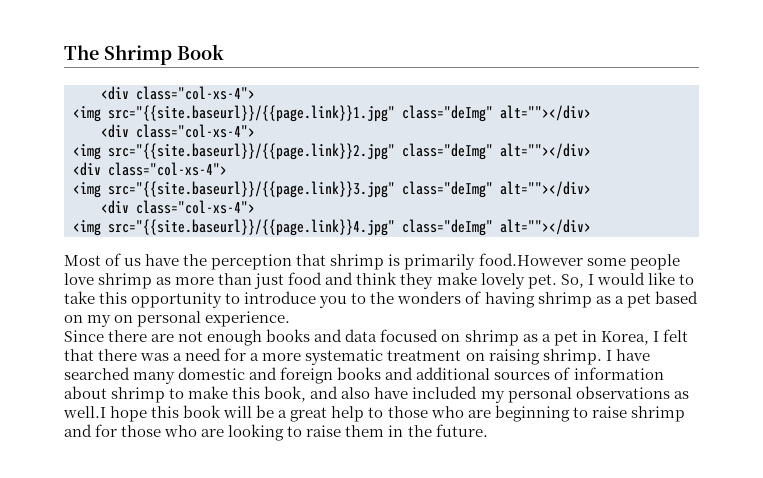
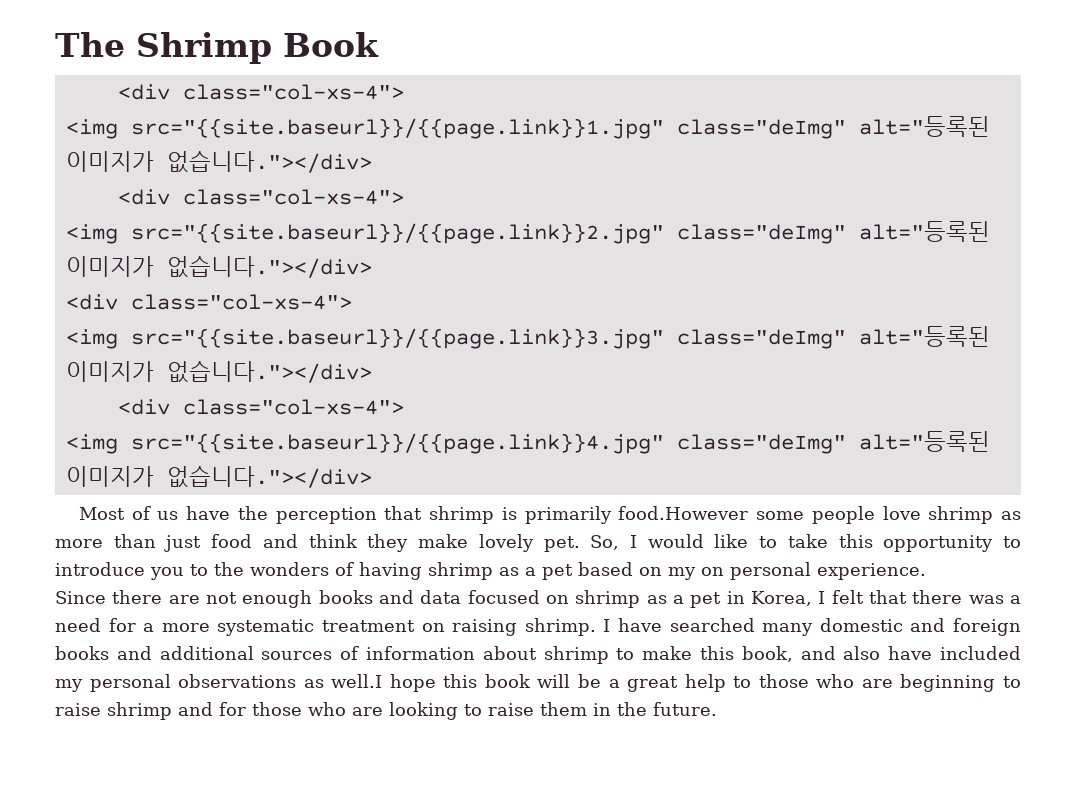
- <img src="{{site.baseurl}}/{{page.link}}1.jpg" class="deImg" alt=""></div>
+ <img src="{{site.baseurl}}/{{page.link}}1.jpg" class="deImg" alt="등록된 이미지가 없습니다."></div>
- <img src="{{site.baseurl}}/{{page.link}}2.jpg" class="deImg" alt=""></div>
+ <img src="{{site.baseurl}}/{{page.link}}2.jpg" class="deImg" alt="등록된 이미지가 없습니다."></div>
- <img src="{{site.baseurl}}/{{page.link}}3.jpg" class="deImg" alt=""></div>
+ <img src="{{site.baseurl}}/{{page.link}}3.jpg" class="deImg" alt="등록된 이미지가 없습니다."></div>
- <img src="{{site.baseurl}}/{{page.link}}4.jpg" class="deImg" alt=""></div>
+ <img src="{{site.baseurl}}/{{page.link}}4.jpg" class="deImg" alt="등록된 이미지가 없습니다."></div>

